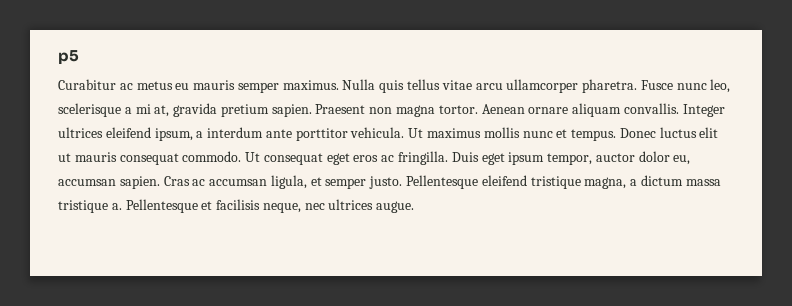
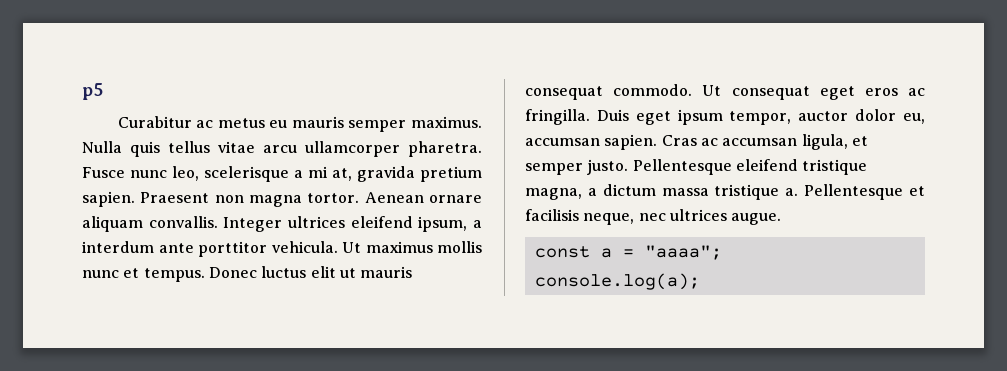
+ const a = "aaaa";
+ console.log(a);

